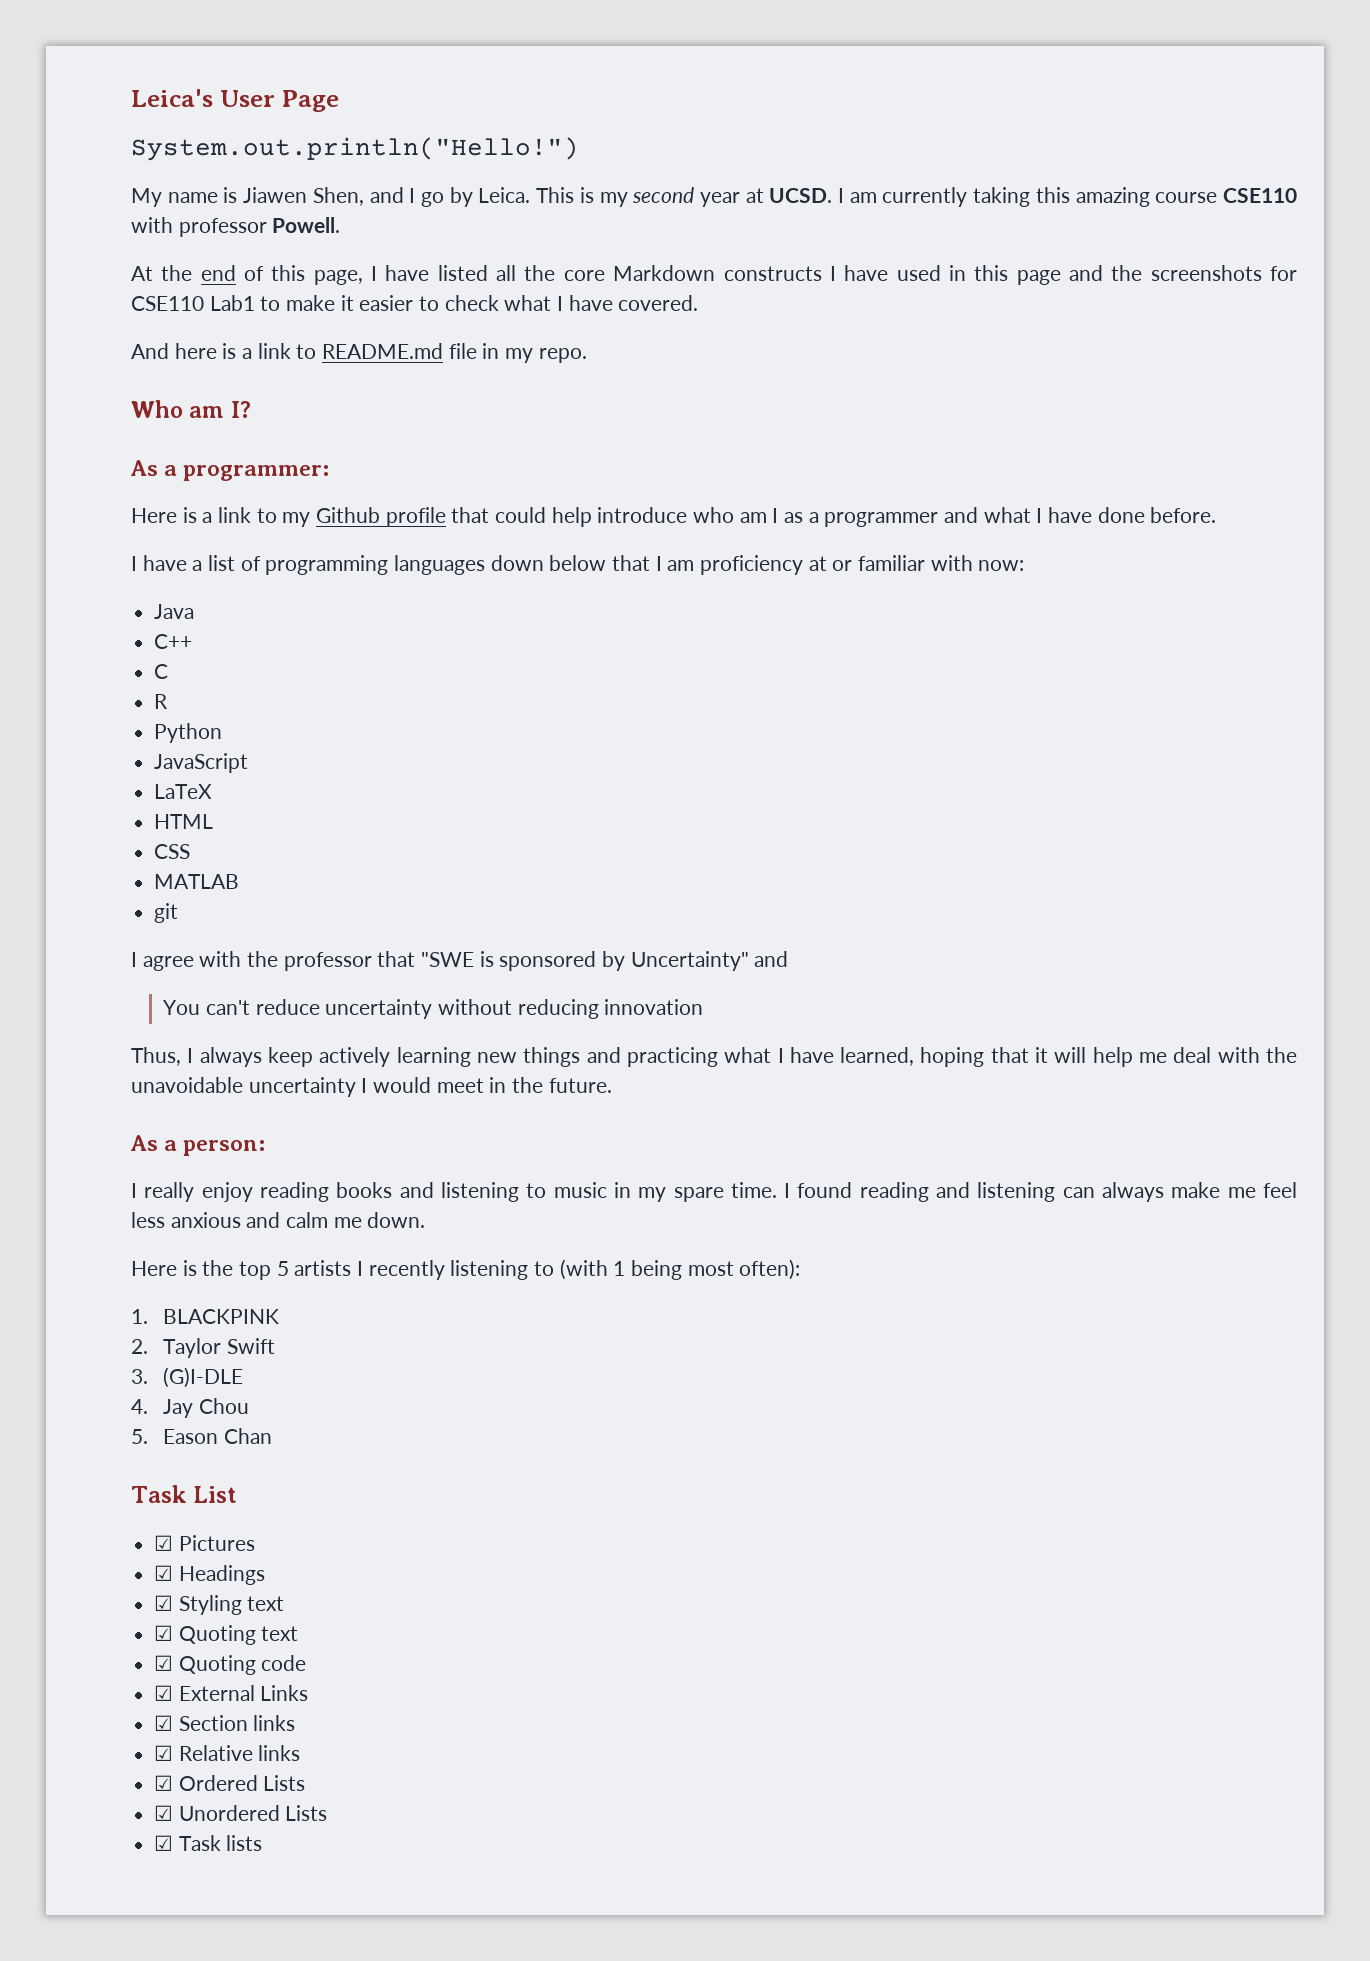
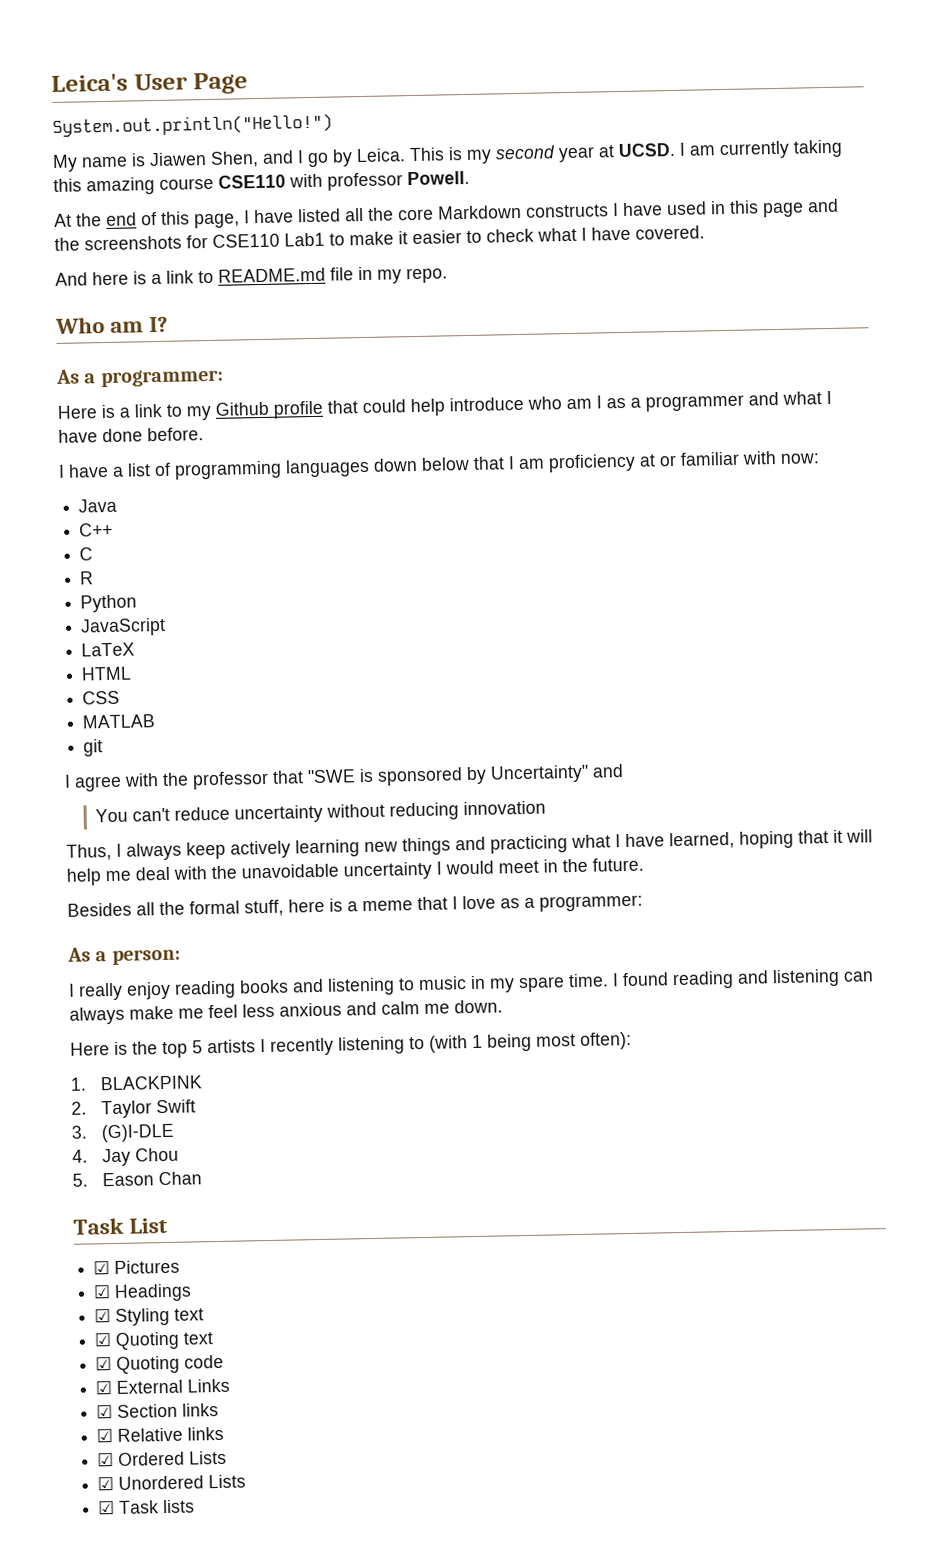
+ Besides all the formal stuff, here is a meme that I love as a programmer:

